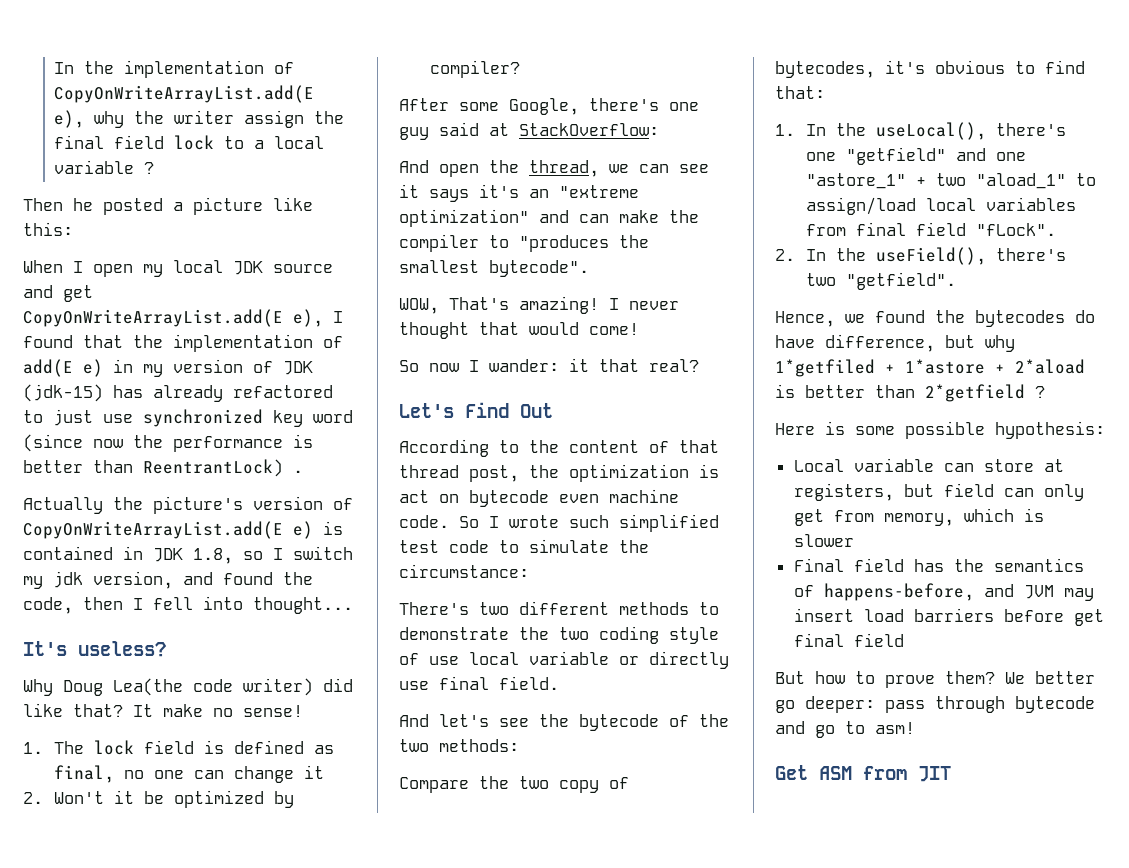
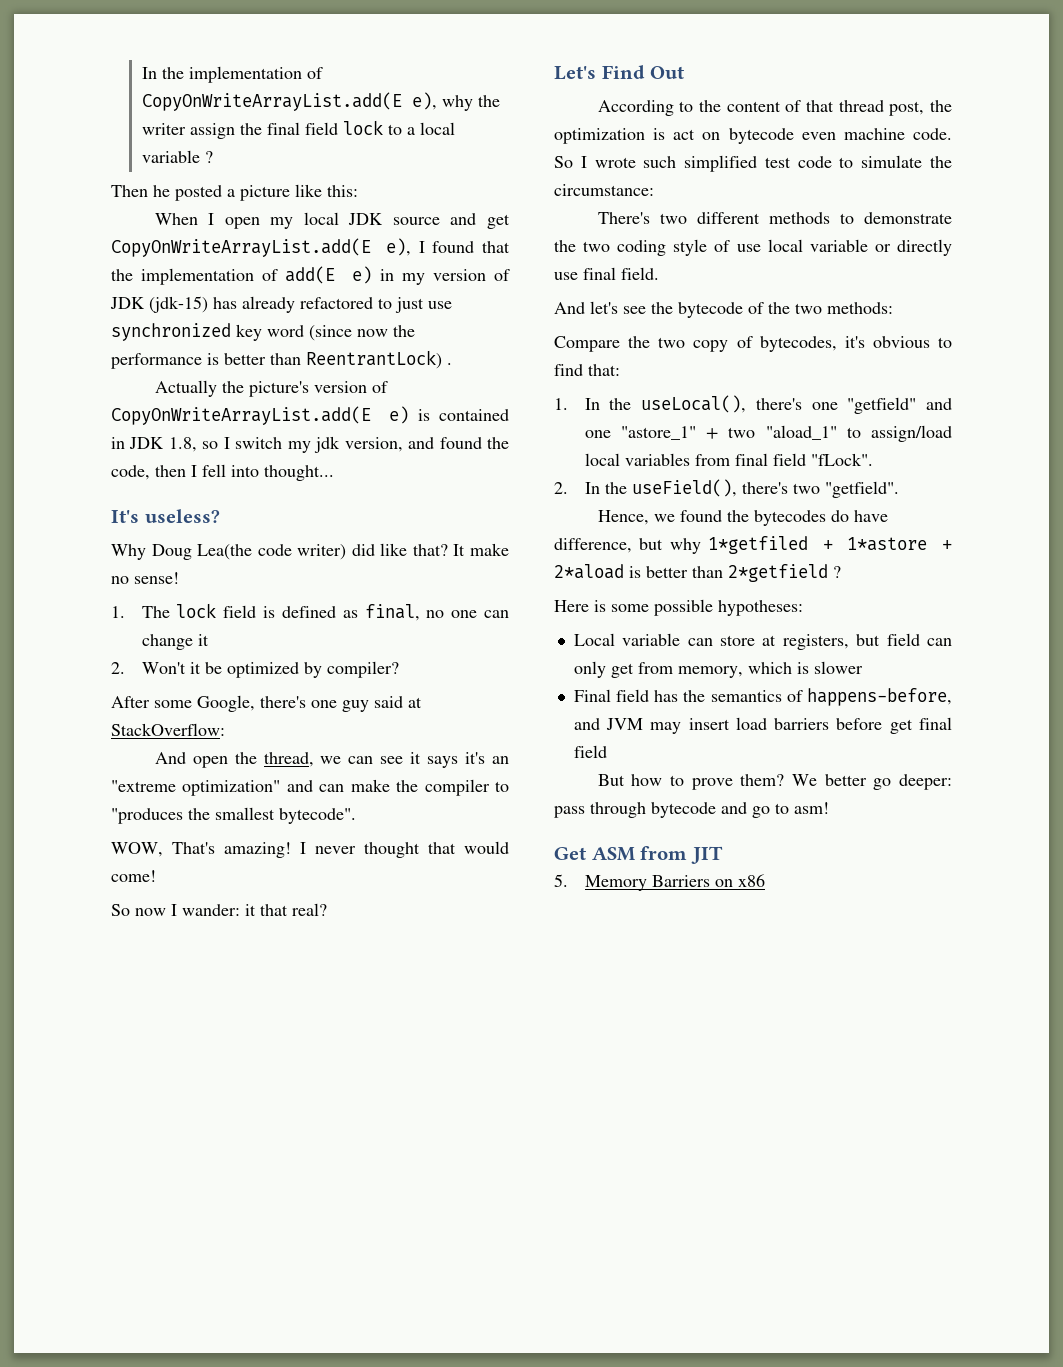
- Here is some possible hypothesis:
+ Here is some possible hypotheses:
+ 5. Memory Barriers on x86

